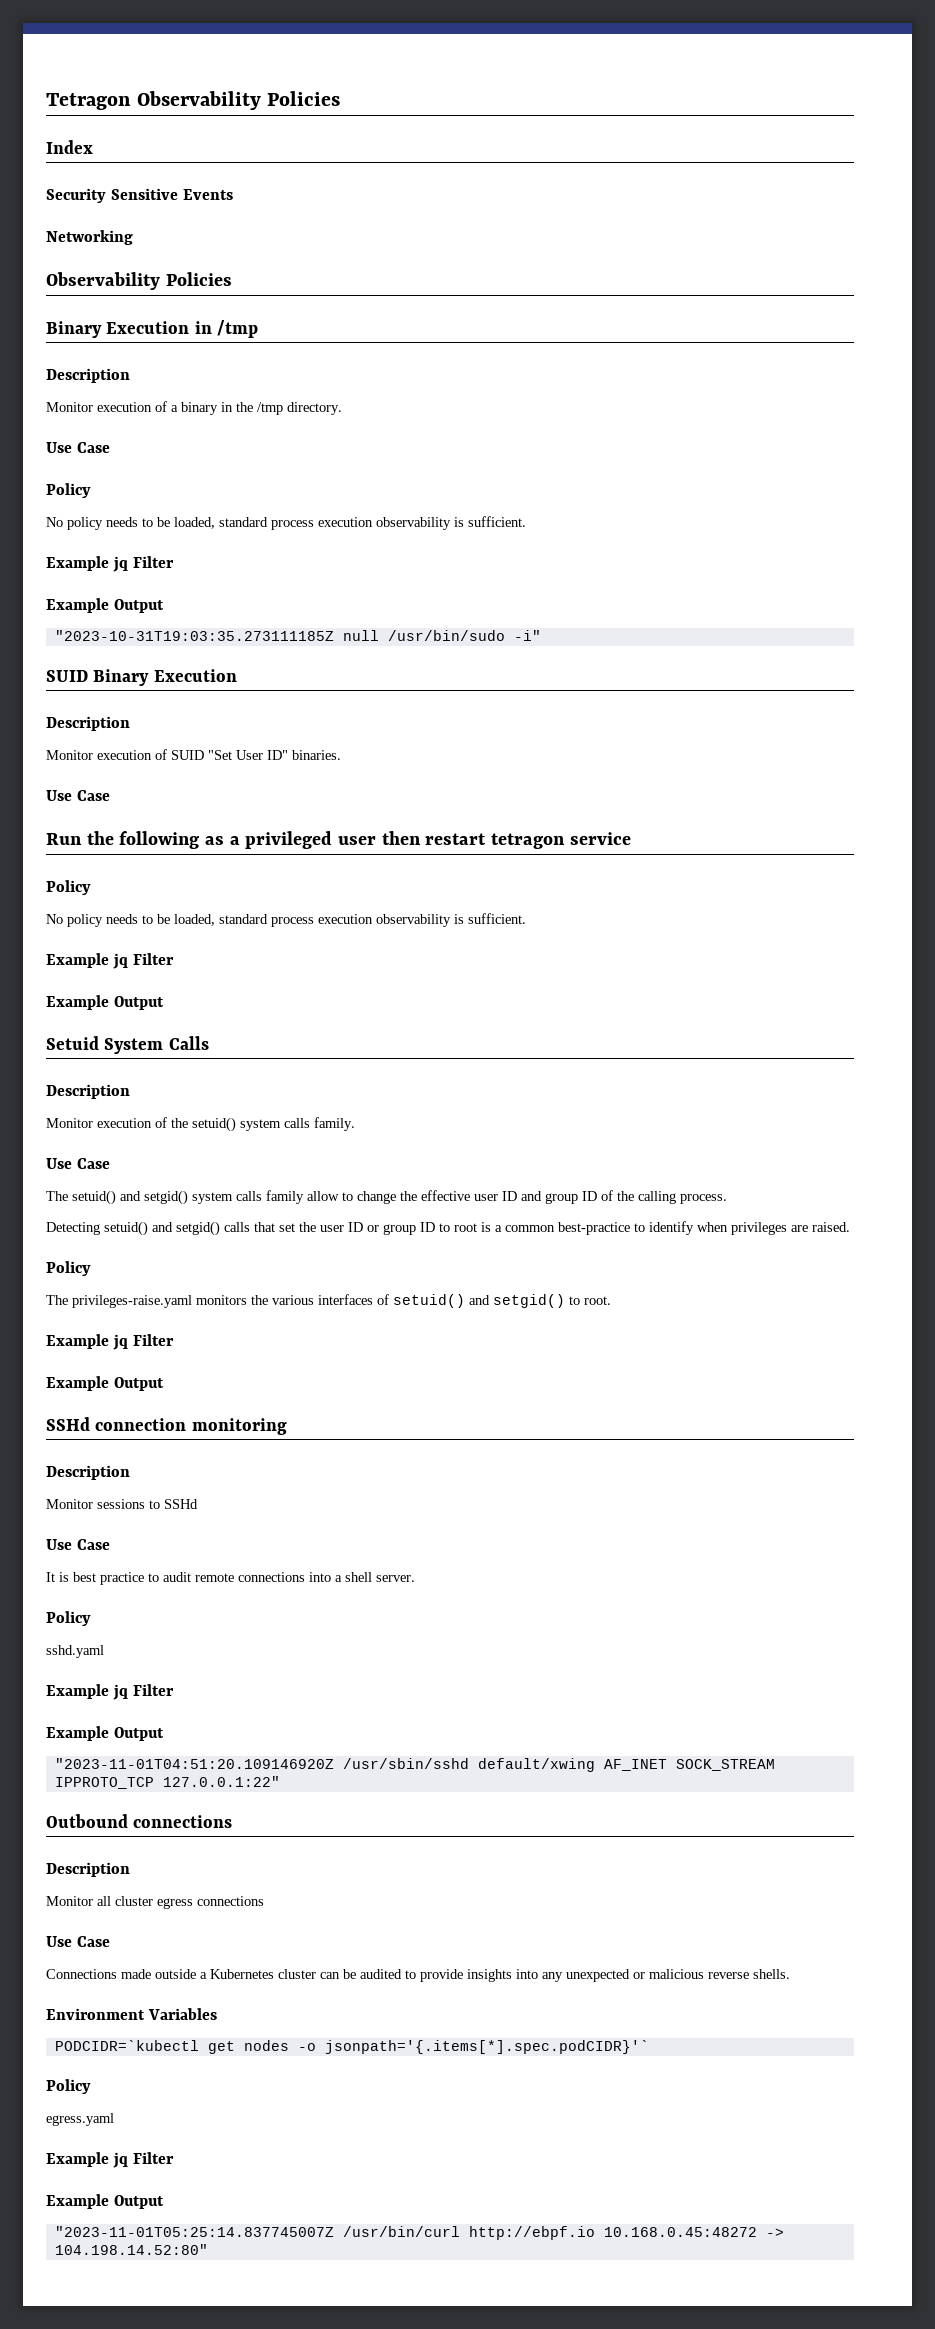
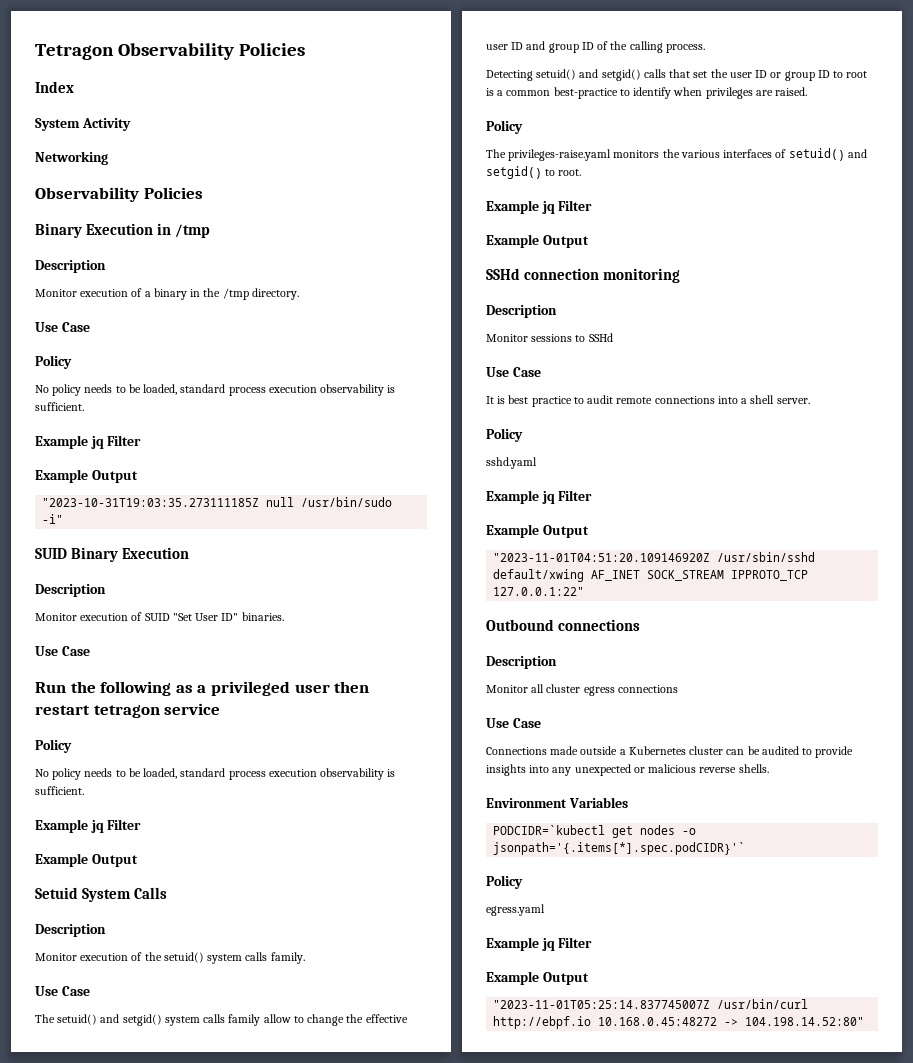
- Security Sensitive Events
+ System Activity

